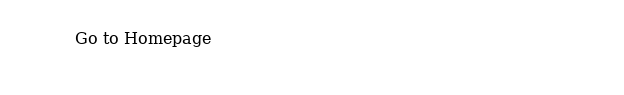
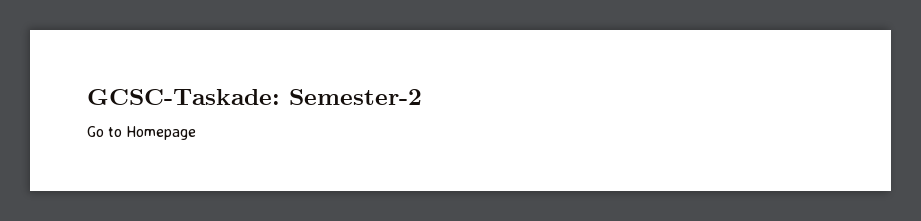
+ GCSC-Taskade: Semester-2

